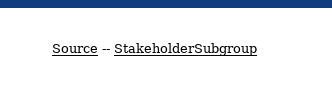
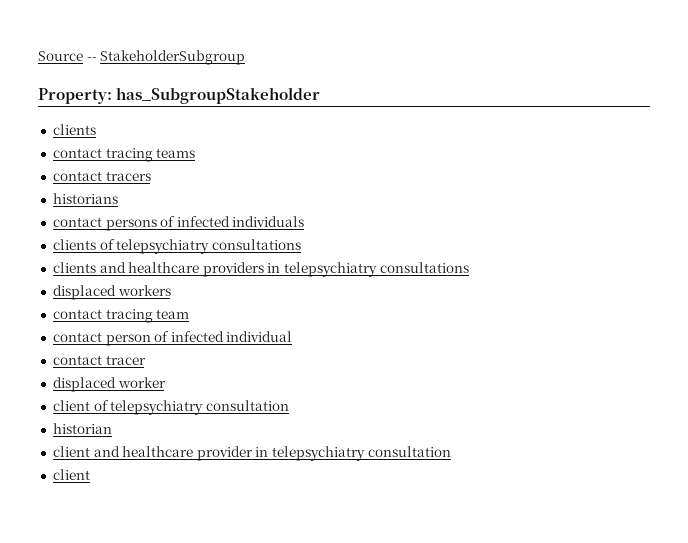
+ Property: has_SubgroupStakeholder
+ clients
+ contact tracing teams
+ contact tracers
+ historians
+ contact persons of infected individuals
+ clients of telepsychiatry consultations
+ clients and healthcare providers in telepsychiatry consultations
+ displaced workers
+ contact tracing team
+ contact person of infected individual
+ contact tracer
+ displaced worker
+ client of telepsychiatry consultation
+ historian
+ client and healthcare provider in telepsychiatry consultation
+ client

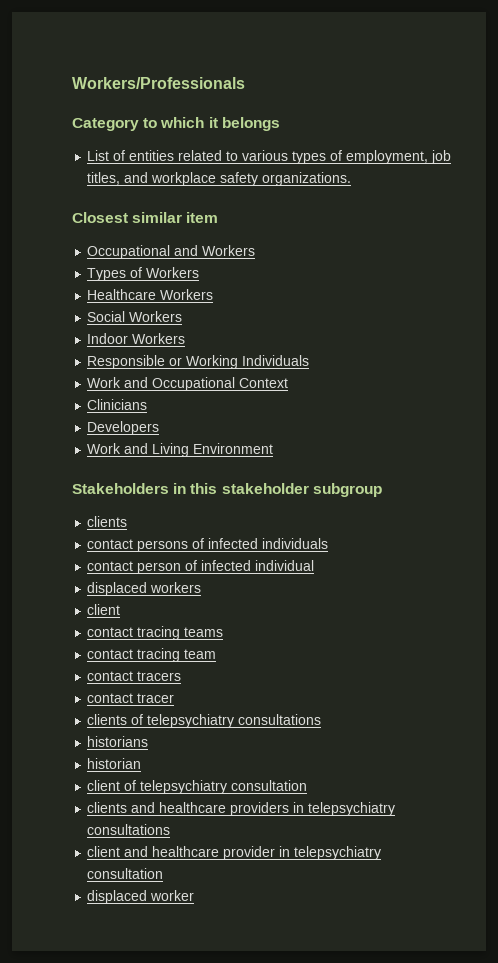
- Source -- StakeholderSubgroup
- Property: has_SubgroupStakeholder
+ Workers/Professionals
+ Category to which it belongs
+ List of entities related to various types of employment, job titles, and workplace safety organizations.
+ Closest similar item
+ Occupational and Workers
+ Types of Workers
+ Healthcare Workers
+ Social Workers
+ Indoor Workers
+ Responsible or Working Individuals
+ Work and Occupational Context
+ Clinicians
+ Developers
+ Work and Living Environment
+ Stakeholders in this stakeholder subgroup
  clients
- contact tracing teams
- contact tracers
- historians
+ contact person of infected individual
+ displaced workers
+ client
+ contact tracing teams
+ contact tracing team
+ contact tracers
+ contact tracer
  clients of telepsychiatry consultations
+ historians
+ historian
+ client of telepsychiatry consultation
- displaced workers
- contact tracing team
- contact person of infected individual
- contact tracer
- displaced worker
- client of telepsychiatry consultation
- historian
  client and healthcare provider in telepsychiatry consultation
- client
+ displaced worker

